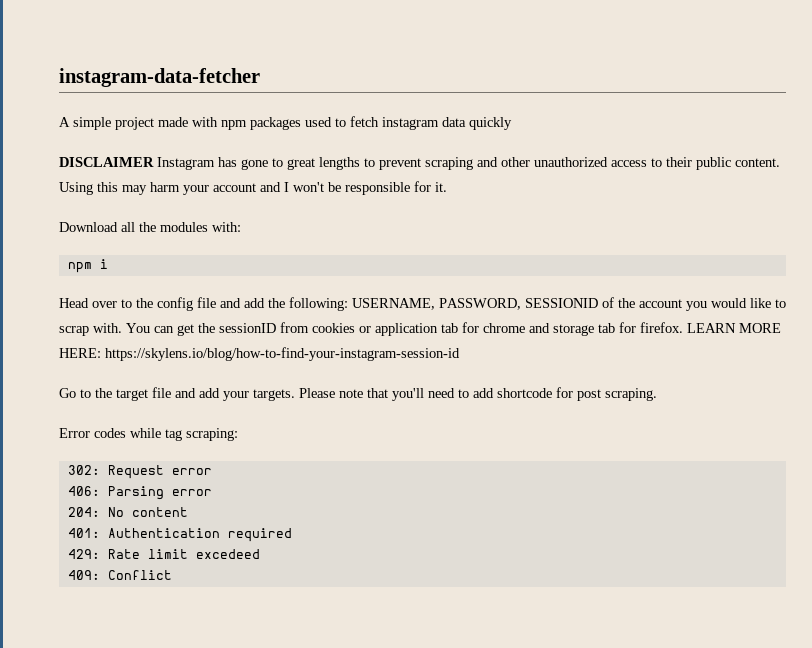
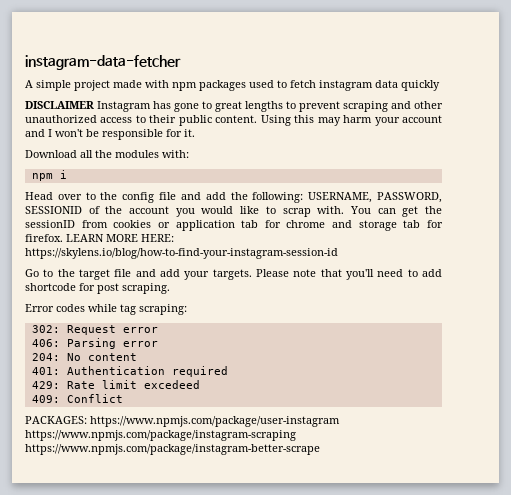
+ PACKAGES: https://www.npmjs.com/package/user-instagram https://www.npmjs.com/package/instagram-scraping https://www.npmjs.com/package/instagram-better-scrape

